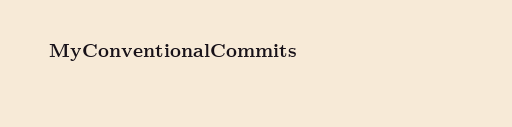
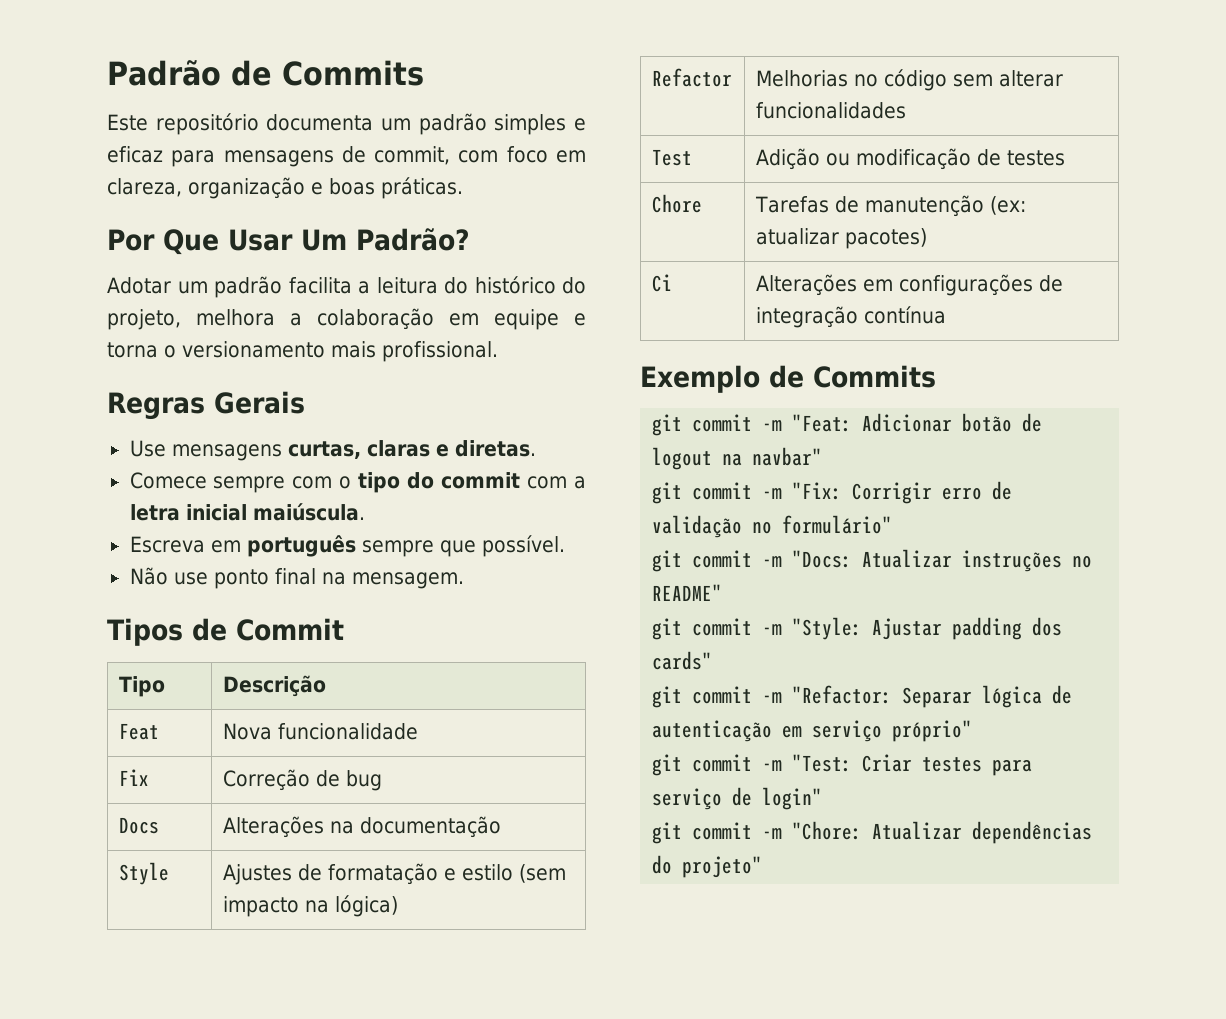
- MyConventionalCommits
+ Padrão de Commits
+ Este repositório documenta um padrão simples e eficaz para mensagens de commit, com foco em clareza, organização e boas práticas.
+ Por Que Usar Um Padrão?
+ Adotar um padrão facilita a leitura do histórico do projeto, melhora a colaboração em equipe e torna o versionamento mais profissional.
+ Regras Gerais
+ Use mensagens curtas, claras e diretas.
+ Comece sempre com o tipo do commit com a letra inicial maiúscula.
+ Escreva em português sempre que possível.
+ Não use ponto final na mensagem.
+ Tipos de Commit
+ Tipo | Descrição
+ Feat | Nova funcionalidade
+ Fix | Correção de bug
+ Docs | Alterações na documentação
+ Style | Ajustes de formatação e estilo (sem impacto na lógica)
+ Refactor | Melhorias no código sem alterar funcionalidades
+ Test | Adição ou modificação de testes
+ Chore | Tarefas de manutenção (ex: atualizar pacotes)
+ Ci | Alterações em configurações de integração contínua
+ Exemplo de Commits
+ git commit -m "Feat: Adicionar botão de logout na navbar"
+ git commit -m "Fix: Corrigir erro de validação no formulário"
+ git commit -m "Docs: Atualizar instruções no README"
+ git commit -m "Style: Ajustar padding dos cards"
+ git commit -m "Refactor: Separar lógica de autenticação em serviço próprio"
+ git commit -m "Test: Criar testes para serviço de login"
+ git commit -m "Chore: Atualizar dependências do projeto"

